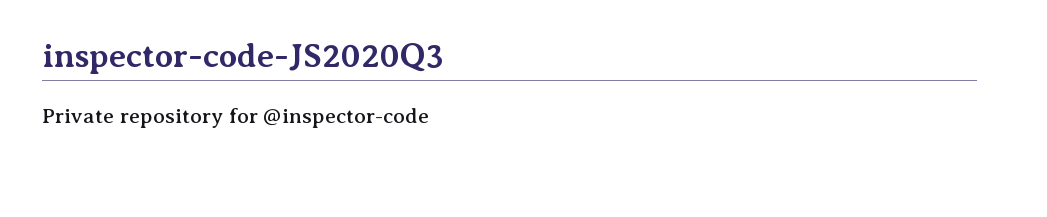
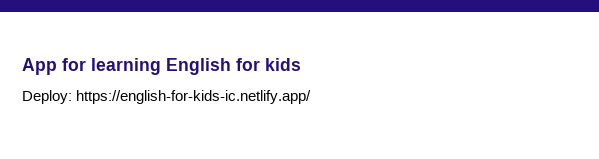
- inspector-code-JS2020Q3
- Private repository for @inspector-code
+ App for learning English for kids
+ Deploy: https://english-for-kids-ic.netlify.app/

